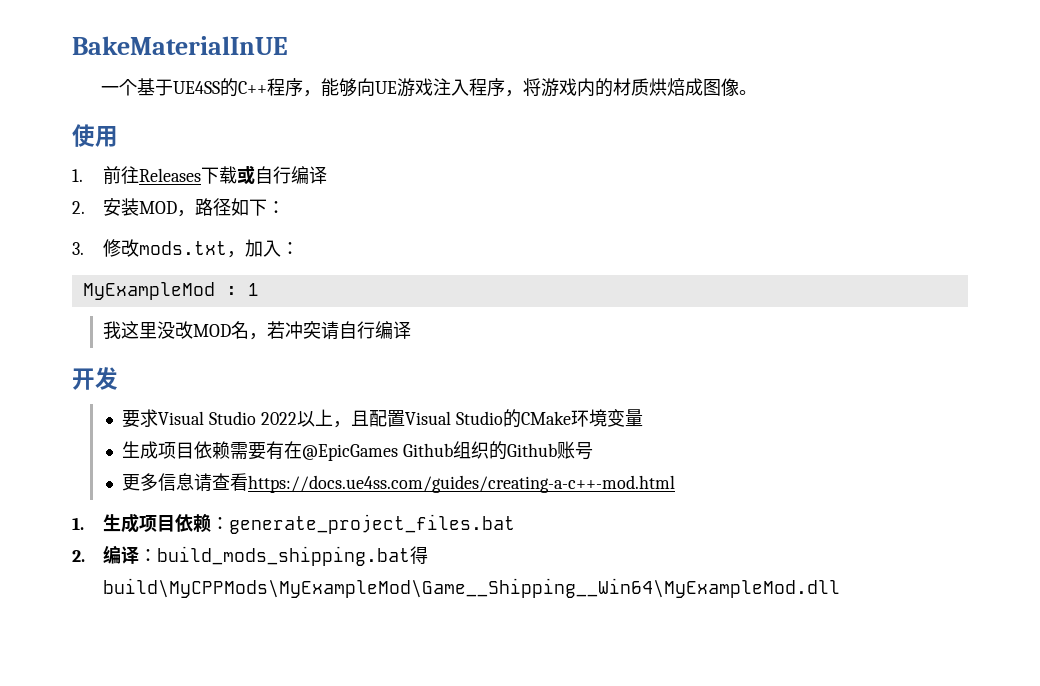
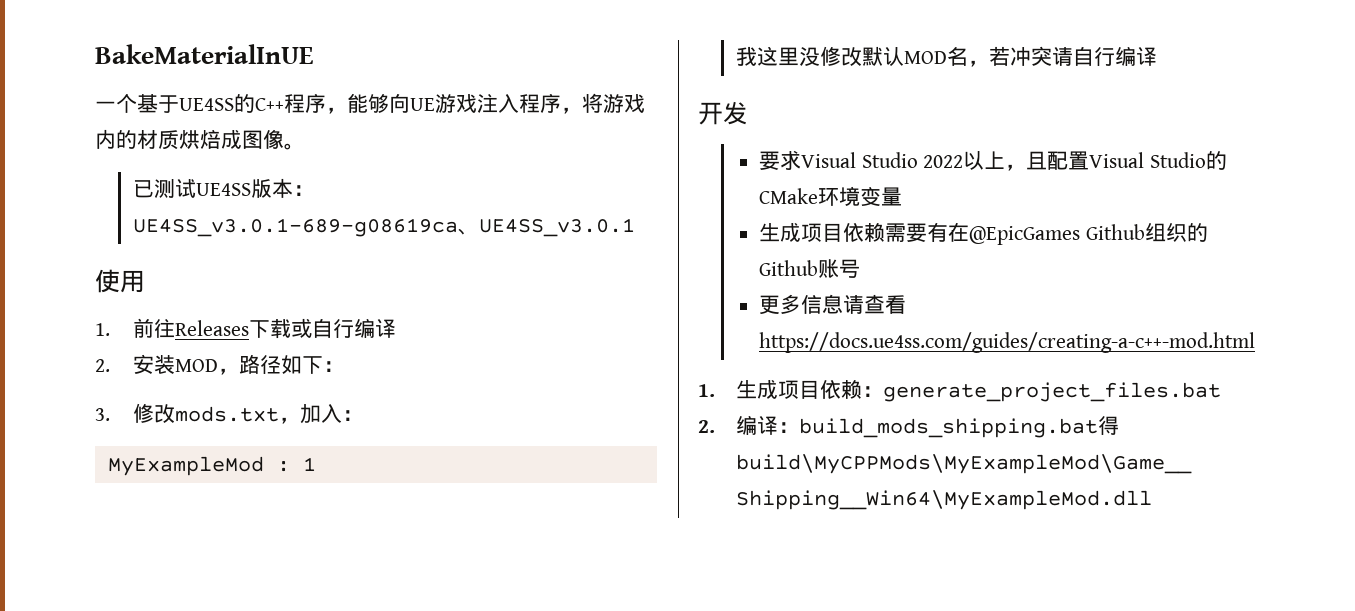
+ 已测试UE4SS版本：UE4SS_v3.0.1-689-g08619ca、UE4SS_v3.0.1
- 我这里没改MOD名，若冲突请自行编译
+ 我这里没修改默认MOD名，若冲突请自行编译

